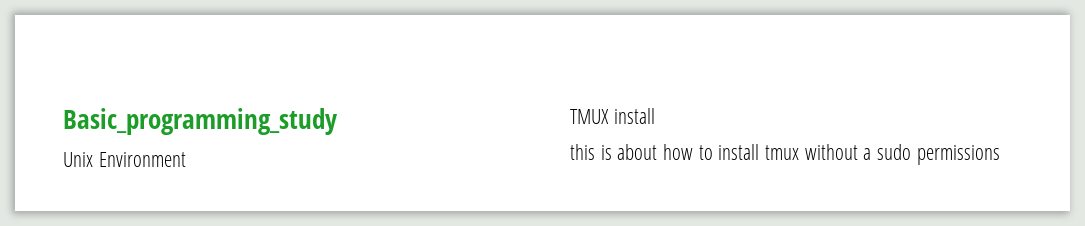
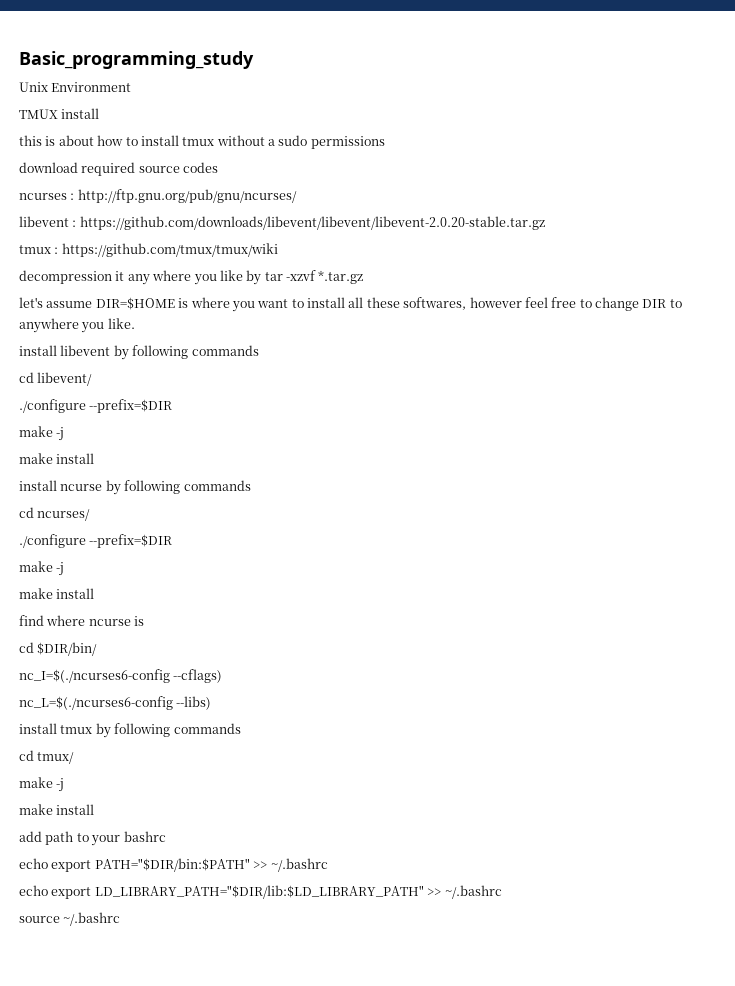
+ download required source codes
+ ncurses : http://ftp.gnu.org/pub/gnu/ncurses/
+ libevent : https://github.com/downloads/libevent/libevent/libevent-2.0.20-stable.tar.gz
+ tmux : https://github.com/tmux/tmux/wiki
+ decompression it any where you like by tar -xzvf *.tar.gz
+ let's assume DIR=$HOME is where you want to install all these softwares, however feel free to change DIR to anywhere you like.
+ install libevent by following commands
+ cd libevent/
+ ./configure --prefix=$DIR
+ make -j
+ make install
+ install ncurse by following commands
+ cd ncurses/
+ ./configure --prefix=$DIR
+ make -j
+ make install
+ find where ncurse is
+ cd $DIR/bin/
+ nc_I=$(./ncurses6-config --cflags)
+ nc_L=$(./ncurses6-config --libs)
+ install tmux by following commands
+ cd tmux/
+ make -j
+ make install
+ add path to your bashrc
+ echo export PATH="$DIR/bin:$PATH" >> ~/.bashrc
+ echo export LD_LIBRARY_PATH="$DIR/lib:$LD_LIBRARY_PATH" >> ~/.bashrc
+ source ~/.bashrc

